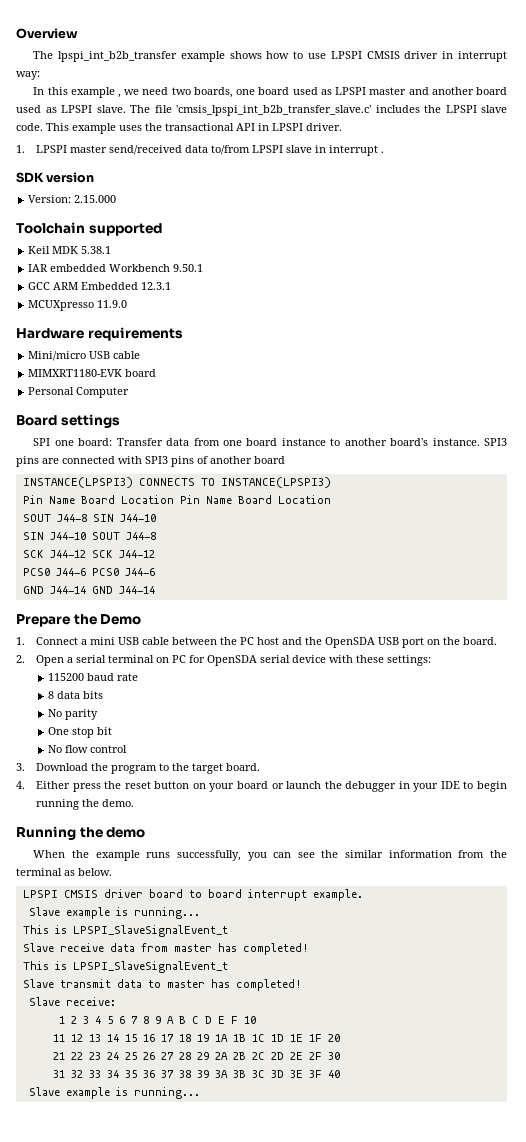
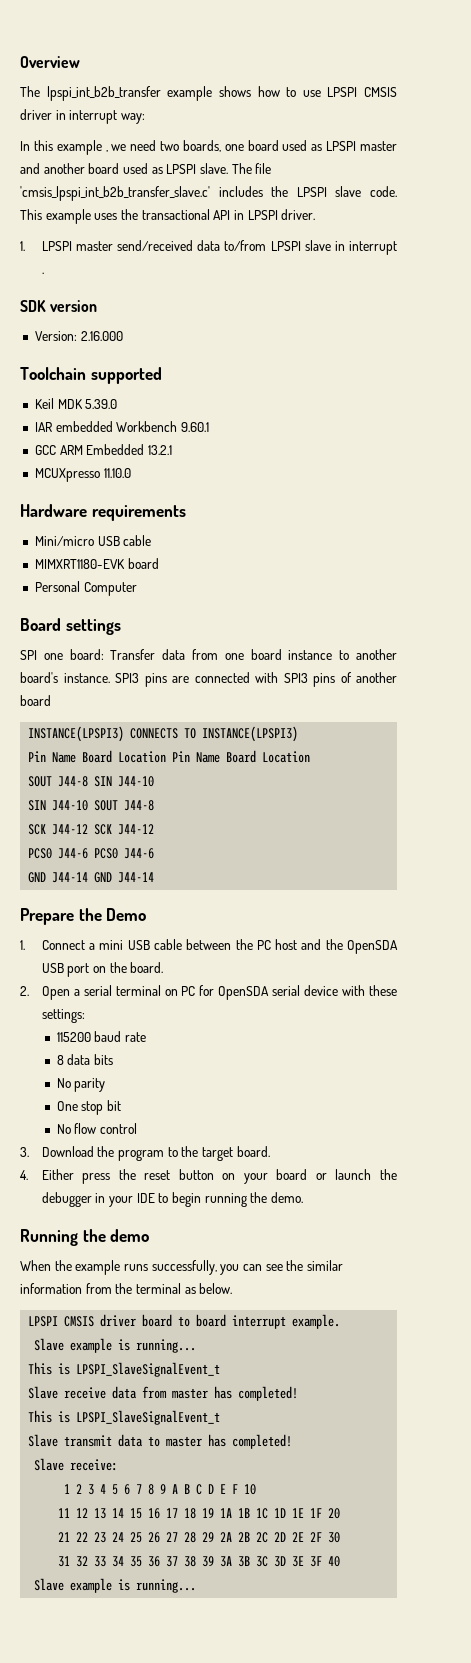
- Version: 2.15.000
+ Version: 2.16.000
- Keil MDK 5.38.1
+ Keil MDK 5.39.0
- IAR embedded Workbench 9.50.1
+ IAR embedded Workbench 9.60.1
- GCC ARM Embedded 12.3.1
+ GCC ARM Embedded 13.2.1
- MCUXpresso 11.9.0
+ MCUXpresso 11.10.0

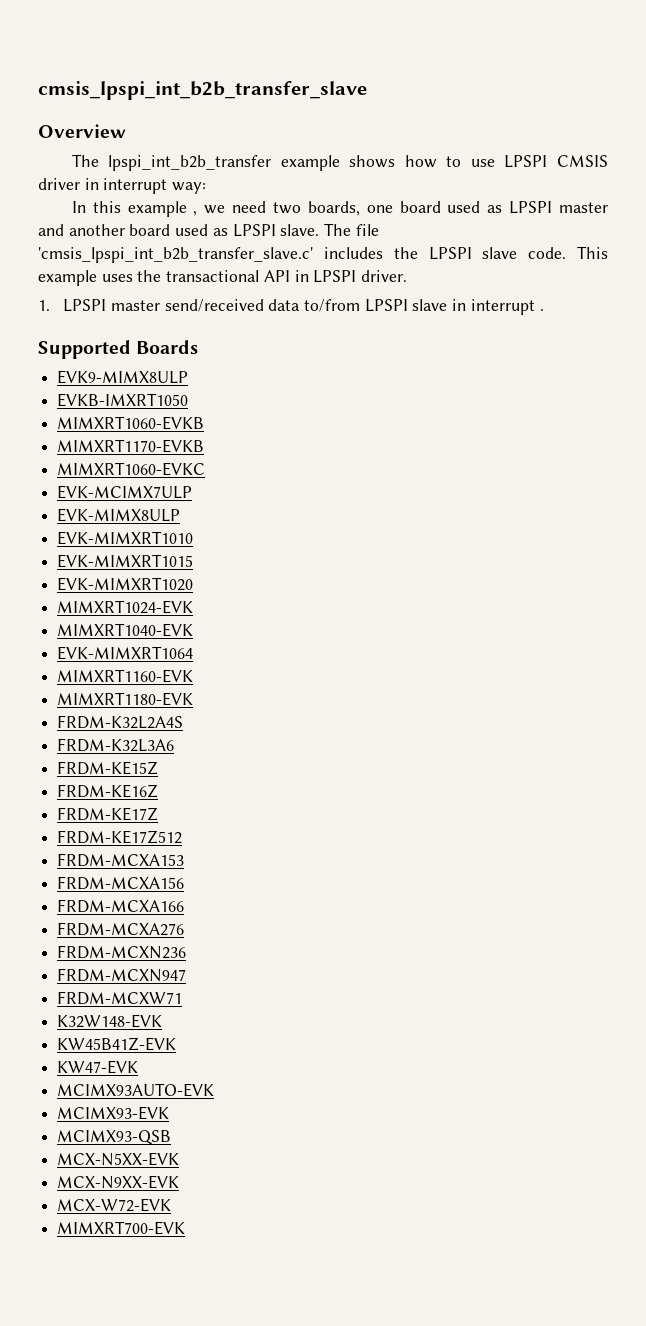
+ cmsis_lpspi_int_b2b_transfer_slave
- SDK version
- Version: 2.16.000
- Toolchain supported
- Keil MDK 5.39.0
- IAR embedded Workbench 9.60.1
- GCC ARM Embedded 13.2.1
- MCUXpresso 11.10.0
- Hardware requirements
- Mini/micro USB cable
- MIMXRT1180-EVK board
- Personal Computer
- Board settings
- SPI one board: Transfer data from one board instance to another board's instance. SPI3 pins are connected with SPI3 pins of another board
- INSTANCE(LPSPI3) CONNECTS TO INSTANCE(LPSPI3)
- Pin Name Board Location Pin Name Board Location
- SOUT J44-8 SIN J44-10
- SIN J44-10 SOUT J44-8
- SCK J44-12 SCK J44-12
- PCS0 J44-6 PCS0 J44-6
- GND J44-14 GND J44-14
- Prepare the Demo
- 1. Connect a mini USB cable between the PC host and the OpenSDA USB port on the board.
- 2. Open a serial terminal on PC for OpenSDA serial device with these settings:
- 115200 baud rate
- 8 data bits
- No parity
- One stop bit
- No flow control
- 3. Download the program to the target board.
- 4. Either press the reset button on your board or launch the debugger in your IDE to begin running the demo.
- Running the demo
- When the example runs successfully, you can see the similar information from the terminal as below.
- LPSPI CMSIS driver board to board interrupt example.
- Slave example is running...
- This is LPSPI_SlaveSignalEvent_t
- Slave receive data from master has completed!
- This is LPSPI_SlaveSignalEvent_t
- Slave transmit data to master has completed!
- Slave receive:
- 1 2 3 4 5 6 7 8 9 A B C D E F 10
- 11 12 13 14 15 16 17 18 19 1A 1B 1C 1D 1E 1F 20
- 21 22 23 24 25 26 27 28 29 2A 2B 2C 2D 2E 2F 30
- 31 32 33 34 35 36 37 38 39 3A 3B 3C 3D 3E 3F 40
- Slave example is running...
+ Supported Boards
+ EVK9-MIMX8ULP
+ EVKB-IMXRT1050
+ MIMXRT1060-EVKB
+ MIMXRT1170-EVKB
+ MIMXRT1060-EVKC
+ EVK-MCIMX7ULP
+ EVK-MIMX8ULP
+ EVK-MIMXRT1010
+ EVK-MIMXRT1015
+ EVK-MIMXRT1020
+ MIMXRT1024-EVK
+ MIMXRT1040-EVK
+ EVK-MIMXRT1064
+ MIMXRT1160-EVK
+ MIMXRT1180-EVK
+ FRDM-K32L2A4S
+ FRDM-K32L3A6
+ FRDM-KE15Z
+ FRDM-KE16Z
+ FRDM-KE17Z
+ FRDM-KE17Z512
+ FRDM-MCXA153
+ FRDM-MCXA156
+ FRDM-MCXA166
+ FRDM-MCXA276
+ FRDM-MCXN236
+ FRDM-MCXN947
+ FRDM-MCXW71
+ K32W148-EVK
+ KW45B41Z-EVK
+ KW47-EVK
+ MCIMX93AUTO-EVK
+ MCIMX93-EVK
+ MCIMX93-QSB
+ MCX-N5XX-EVK
+ MCX-N9XX-EVK
+ MCX-W72-EVK
+ MIMXRT700-EVK

